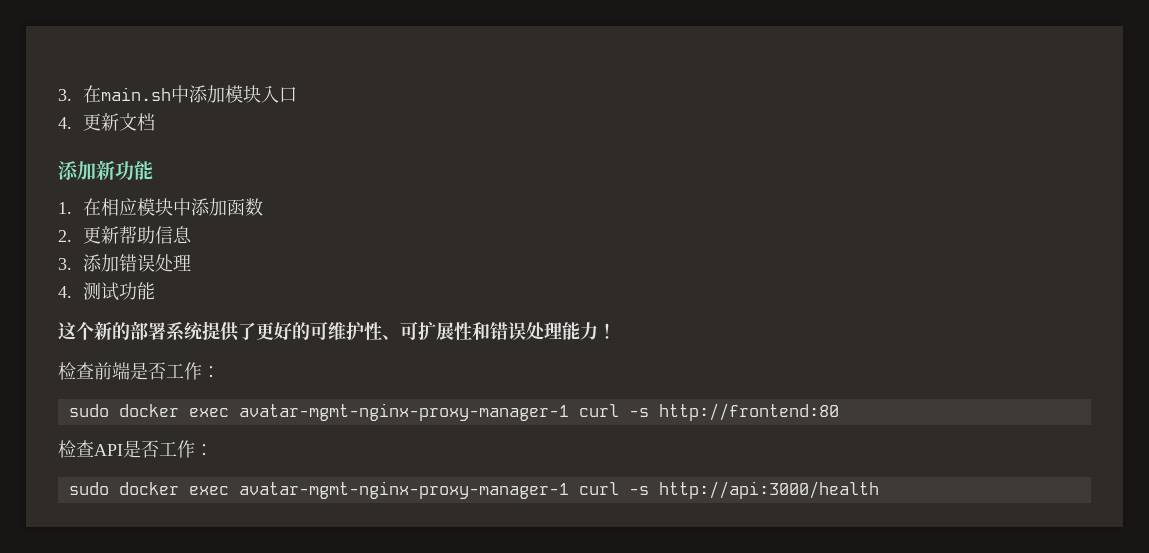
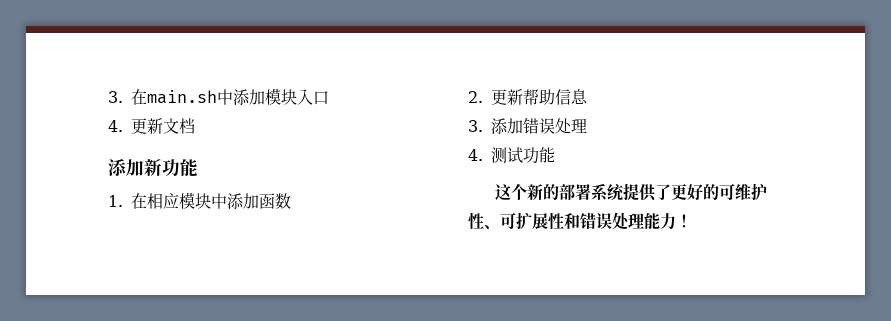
- 检查前端是否工作：
- sudo docker exec avatar-mgmt-nginx-proxy-manager-1 curl -s http://frontend:80
- 检查API是否工作：
- sudo docker exec avatar-mgmt-nginx-proxy-manager-1 curl -s http://api:3000/health

